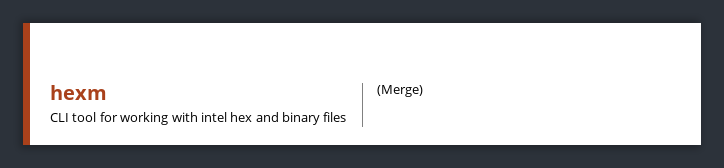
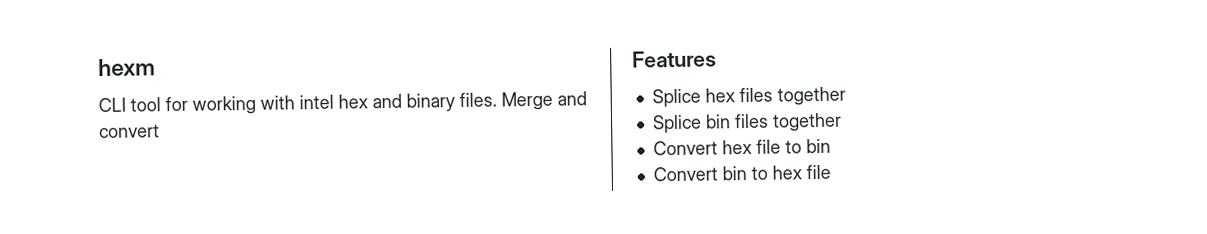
- CLI tool for working with intel hex and binary files (Merge)
+ CLI tool for working with intel hex and binary files. Merge and convert
+ Features
+ Splice hex files together
+ Splice bin files together
+ Convert hex file to bin
+ Convert bin to hex file

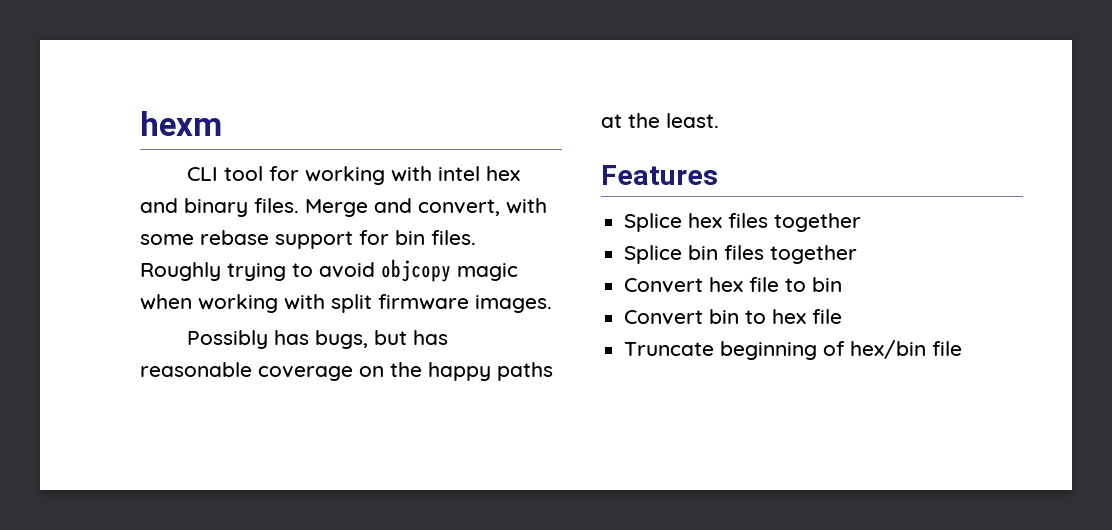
- Merge and convert
+ Merge and convert, with some rebase support for bin files. Roughly trying to avoid objcopy magic when working with split firmware images.
+ Possibly has bugs, but has reasonable coverage on the happy paths at the least.
+ Truncate beginning of hex/bin file

